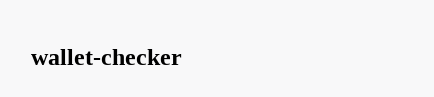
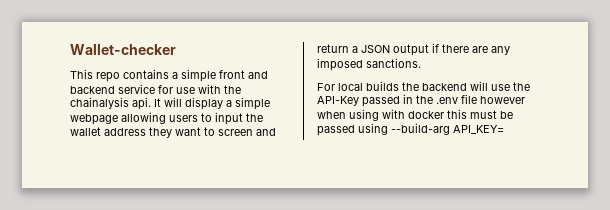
- wallet-checker
+ Wallet-checker
+ This repo contains a simple front and backend service for use with the chainalysis api. It will display a simple webpage allowing users to input the wallet address they want to screen and return a JSON output if there are any imposed sanctions.
+ For local builds the backend will use the API-Key passed in the .env file however when using with docker this must be passed using --build-arg API_KEY=

